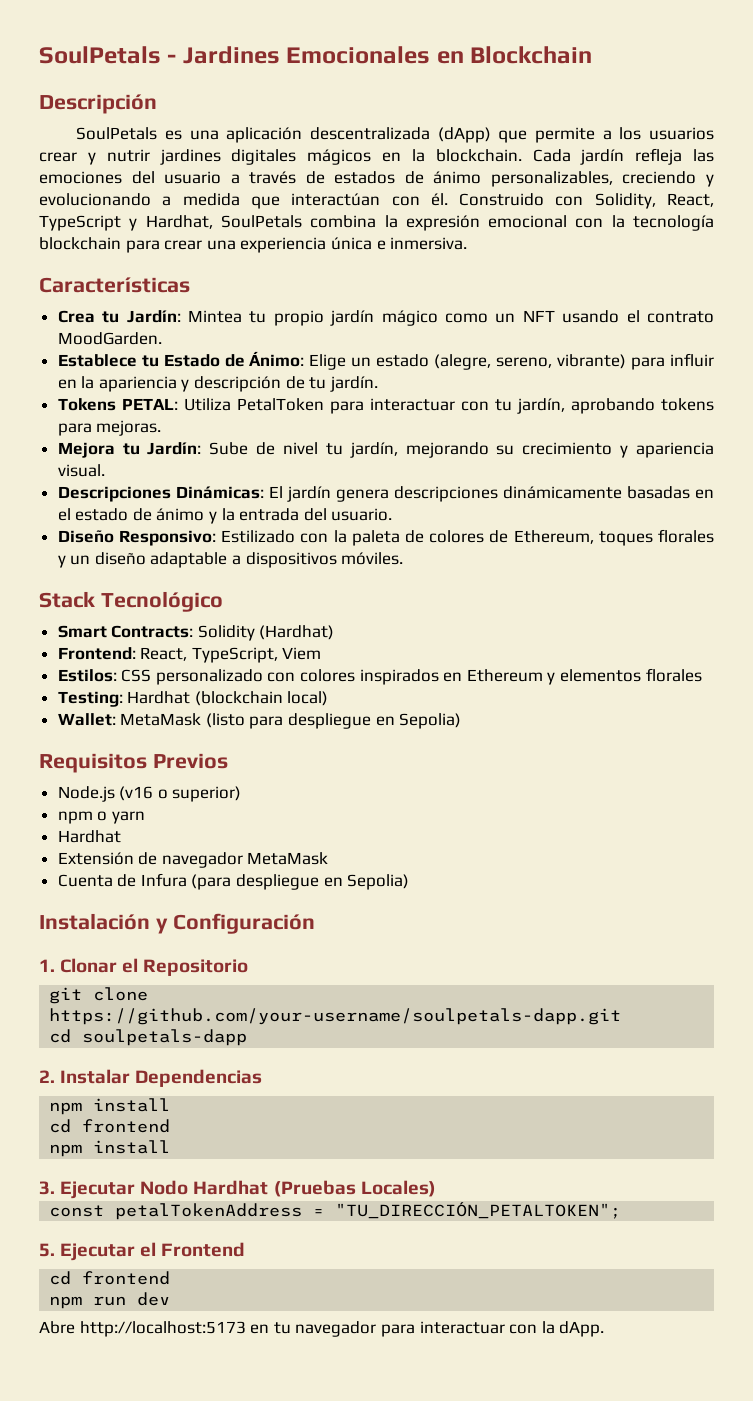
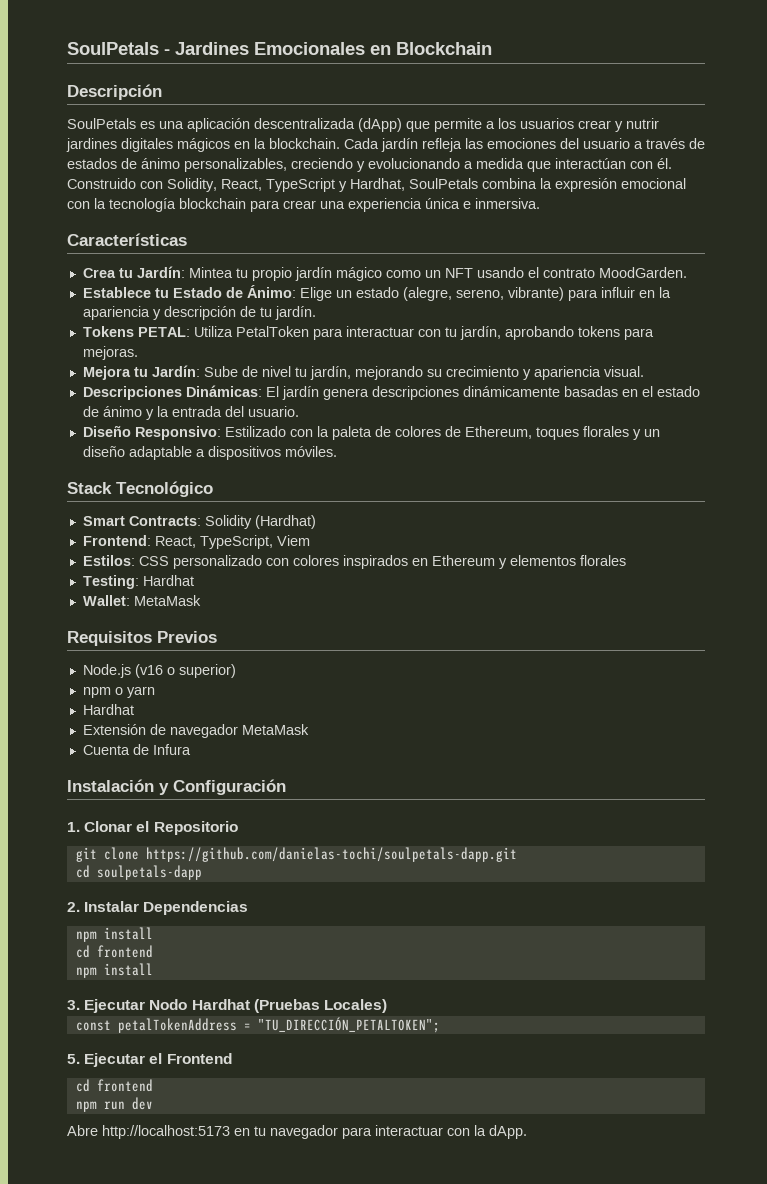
- Testing: Hardhat (blockchain local)
+ Testing: Hardhat
- Wallet: MetaMask (listo para despliegue en Sepolia)
+ Wallet: MetaMask
- Cuenta de Infura (para despliegue en Sepolia)
+ Cuenta de Infura
- git clone https://github.com/your-username/soulpetals-dapp.git
+ git clone https://github.com/danielas-tochi/soulpetals-dapp.git

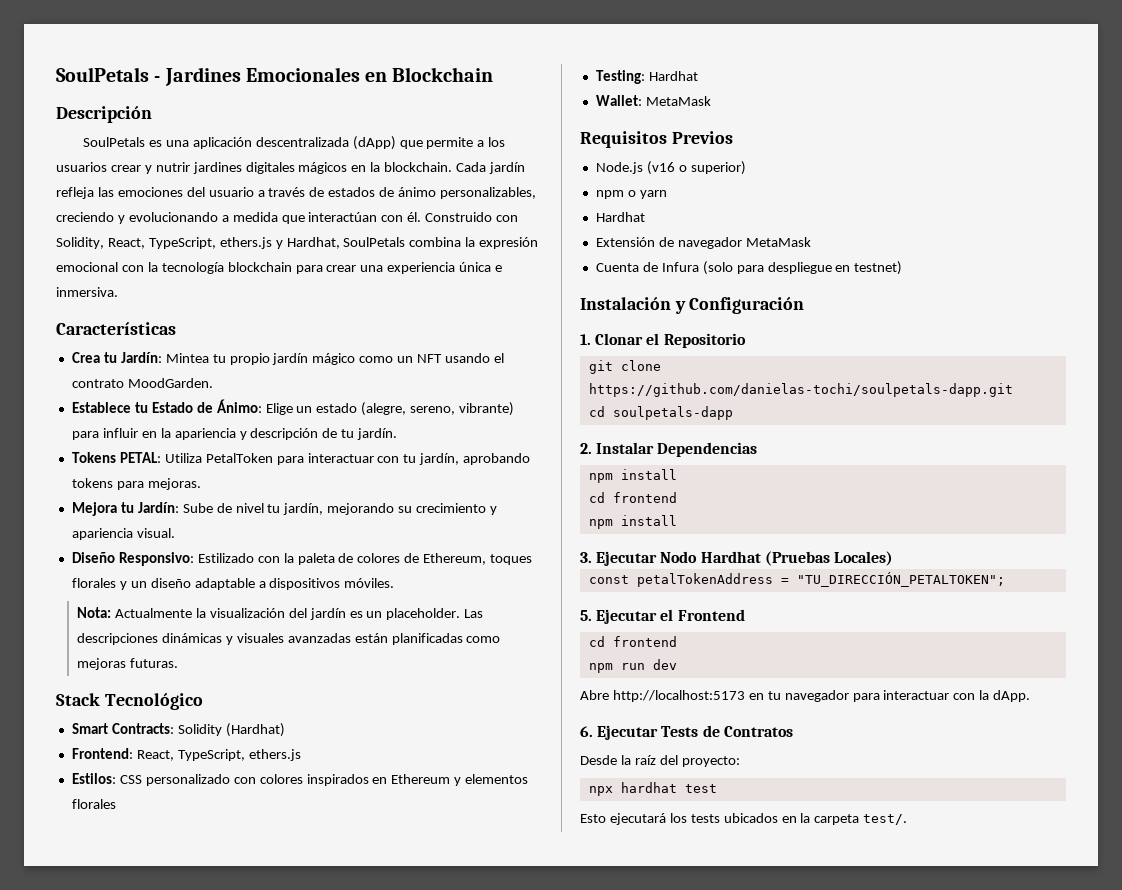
- Construido con Solidity, React, TypeScript y Hardhat, SoulPetals combina la expresión emocional con la tecnología blockchain para crear una experiencia única e inmersiva.
+ Construido con Solidity, React, TypeScript, ethers.js y Hardhat, SoulPetals combina la expresión emocional con la tecnología blockchain para crear una experiencia única e inmersiva.
- Descripciones Dinámicas: El jardín genera descripciones dinámicamente basadas en el estado de ánimo y la entrada del usuario.
+ Nota: Actualmente la visualización del jardín es un placeholder. Las descripciones dinámicas y visuales avanzadas están planificadas como mejoras futuras.
- Frontend: React, TypeScript, Viem
+ Frontend: React, TypeScript, ethers.js
- Cuenta de Infura
+ Cuenta de Infura (solo para despliegue en testnet)
+ 6. Ejecutar Tests de Contratos
+ Desde la raíz del proyecto:
+ npx hardhat test
+ Esto ejecutará los tests ubicados en la carpeta test/.

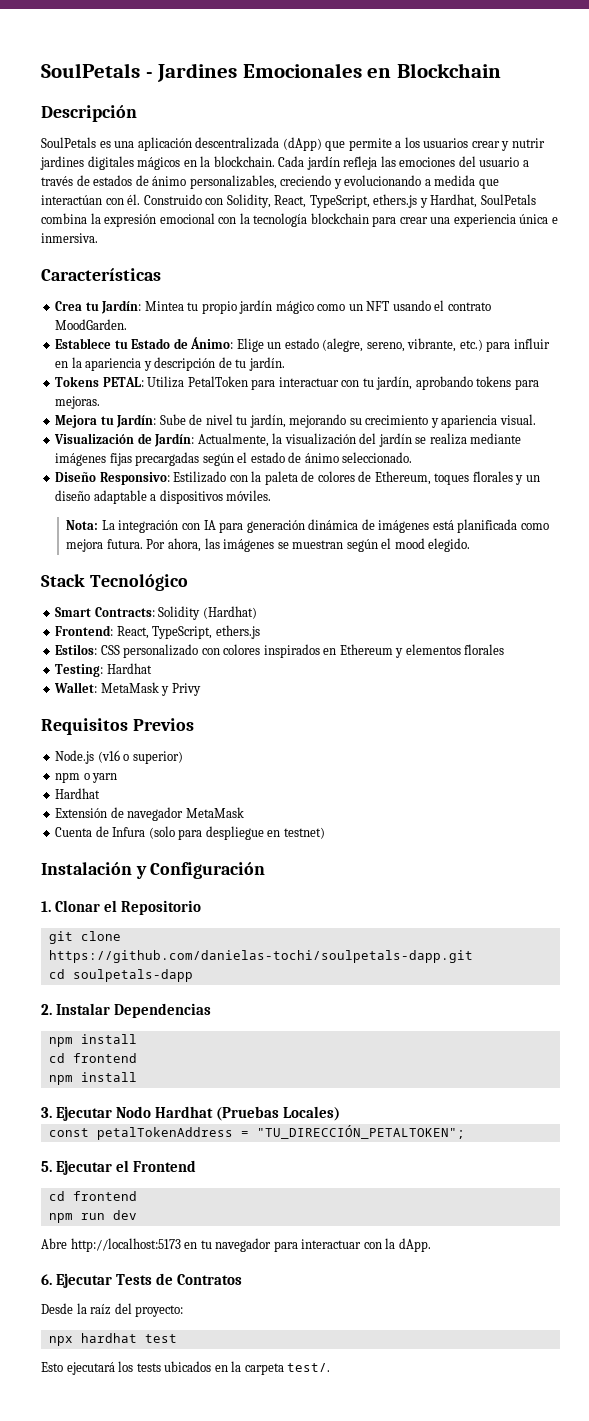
- Establece tu Estado de Ánimo: Elige un estado (alegre, sereno, vibrante) para influir en la apariencia y descripción de tu jardín.
+ Establece tu Estado de Ánimo: Elige un estado (alegre, sereno, vibrante, etc.) para influir en la apariencia y descripción de tu jardín.
+ Visualización de Jardín: Actualmente, la visualización del jardín se realiza mediante imágenes fijas precargadas según el estado de ánimo seleccionado.
- Nota: Actualmente la visualización del jardín es un placeholder. Las descripciones dinámicas y visuales avanzadas están planificadas como mejoras futuras.
+ Nota: La integración con IA para generación dinámica de imágenes está planificada como mejora futura. Por ahora, las imágenes se muestran según el mood elegido.
- Wallet: MetaMask
+ Wallet: MetaMask y Privy

